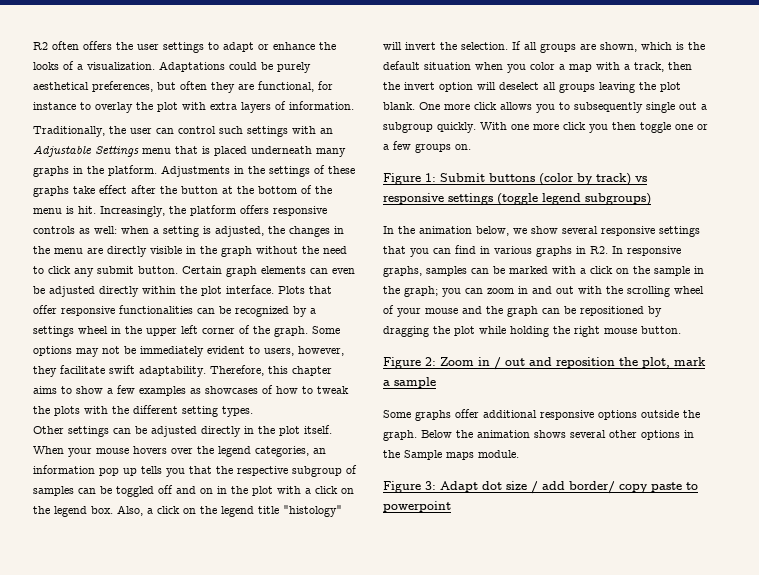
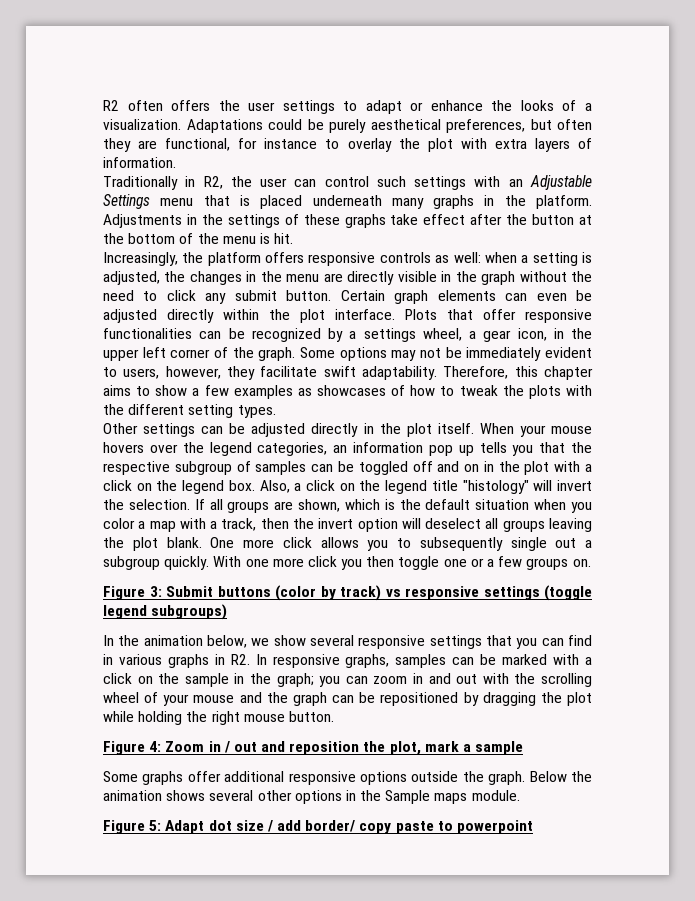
- Traditionally, the user can control such settings with an Adjustable Settings menu that is placed underneath many graphs in the platform.
+ Traditionally in R2, the user can control such settings with an Adjustable Settings menu that is placed underneath many graphs in the platform.
- Adjustments in the settings of these graphs take effect after the button at the bottom of the menu is hit. Increasingly, the platform offers responsive controls as well: when a setting is adjusted, the changes in the menu are directly visible in the graph without the need to click any submit button.
+ Adjustments in the settings of these graphs take effect after the button at the bottom of the menu is hit.
+ Increasingly, the platform offers responsive controls as well: when a setting is adjusted, the changes in the menu are directly visible in the graph without the need to click any submit button.
- Plots that offer responsive functionalities can be recognized by a settings wheel in the upper left corner of the graph.
+ Plots that offer responsive functionalities can be recognized by a settings wheel, a gear icon, in the upper left corner of the graph.
- Figure 1: Submit buttons (color by track) vs responsive settings (toggle legend subgroups)
+ Figure 3: Submit buttons (color by track) vs responsive settings (toggle legend subgroups)
- Figure 2: Zoom in / out and reposition the plot, mark a sample
+ Figure 4: Zoom in / out and reposition the plot, mark a sample
- Figure 3: Adapt dot size / add border/ copy paste to powerpoint
+ Figure 5: Adapt dot size / add border/ copy paste to powerpoint

